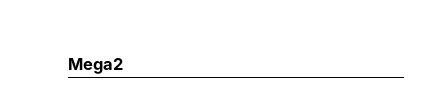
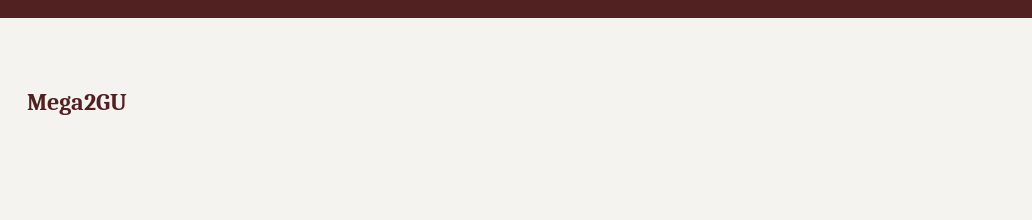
- Mega2
+ Mega2GU

